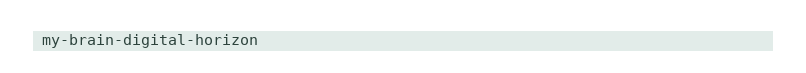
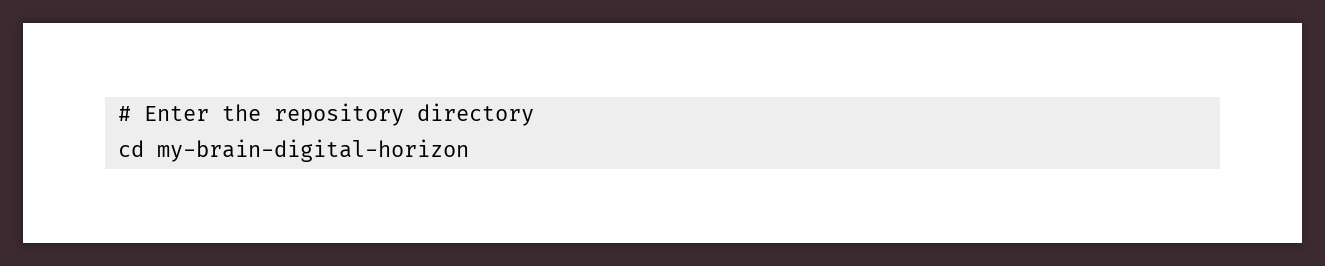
- my-brain-digital-horizon
+ # Enter the repository directory
+ cd my-brain-digital-horizon

